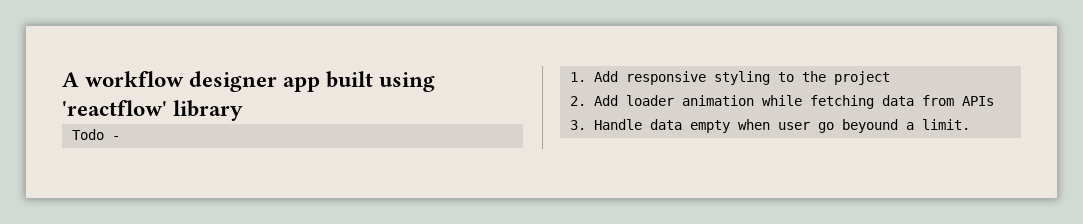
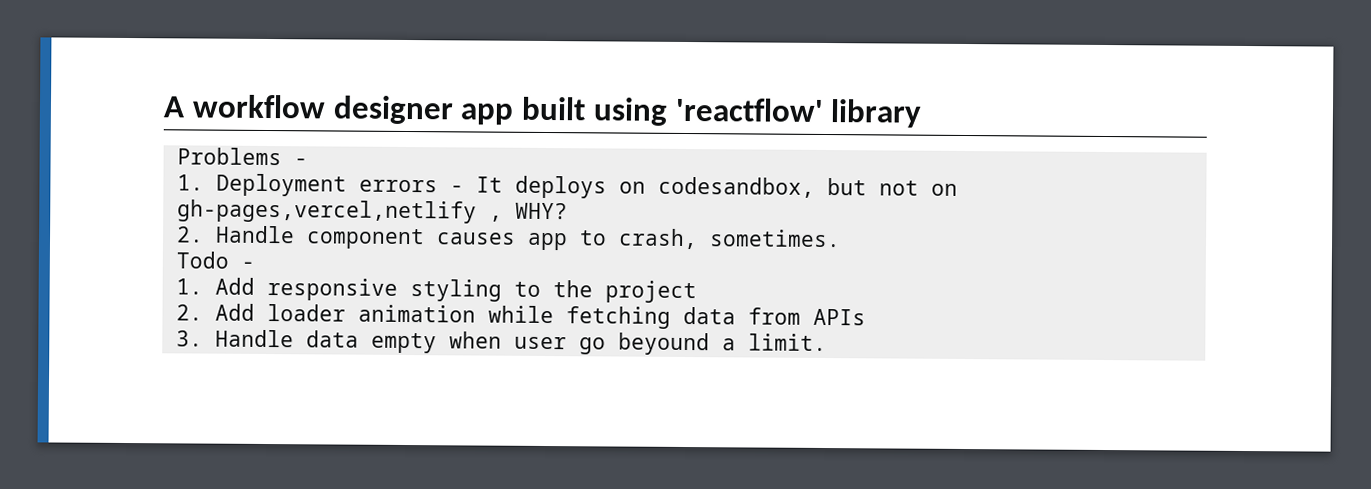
+ Problems -
+ 1. Deployment errors - It deploys on codesandbox, but not on gh-pages,vercel,netlify , WHY?
+ 2. Handle component causes app to crash, sometimes.

